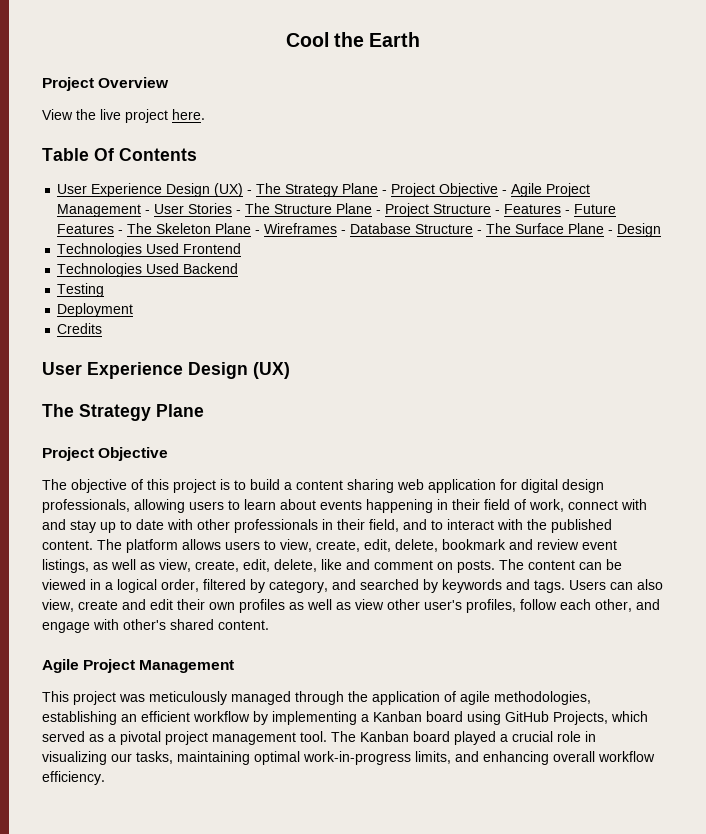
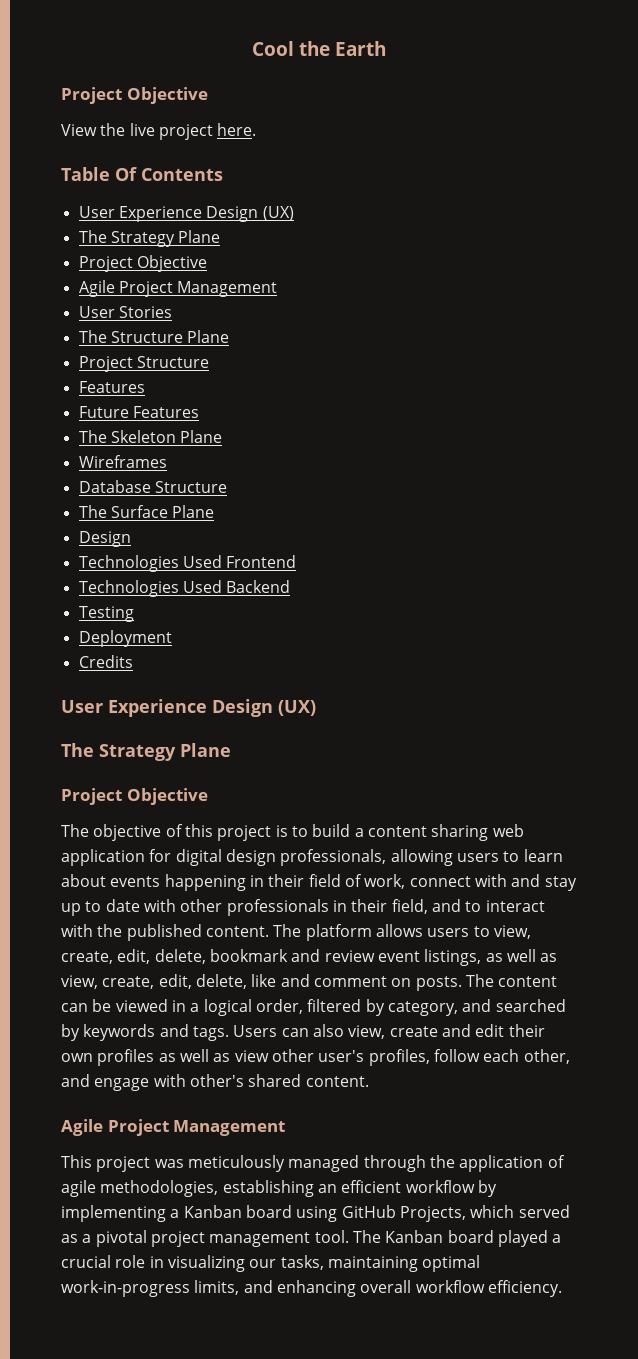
  Cool the Earth
- Project Overview
+ Project Objective
  Table Of Contents
- User Experience Design (UX) - The Strategy Plane - Project Objective - Agile Project Management - User Stories - The Structure Plane - Project Structure - Features - Future Features - The Skeleton Plane - Wireframes - Database Structure - The Surface Plane - Design
+ User Experience Design (UX)
+ The Strategy Plane
+ Project Objective
+ Agile Project Management
+ User Stories
+ The Structure Plane
+ Project Structure
+ Features
+ Future Features
+ The Skeleton Plane
+ Wireframes
+ Database Structure
+ The Surface Plane
+ Design

